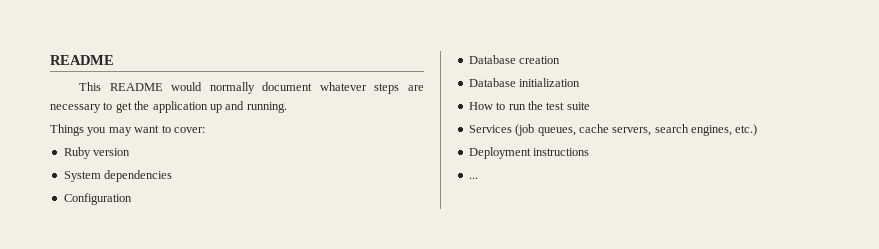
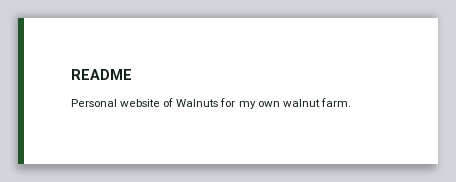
- This README would normally document whatever steps are necessary to get the application up and running.
- Things you may want to cover:
- Ruby version
- System dependencies
- Configuration
- Database creation
- Database initialization
- How to run the test suite
- Services (job queues, cache servers, search engines, etc.)
- Deployment instructions
- ...
+ Personal website of Walnuts for my own walnut farm.

